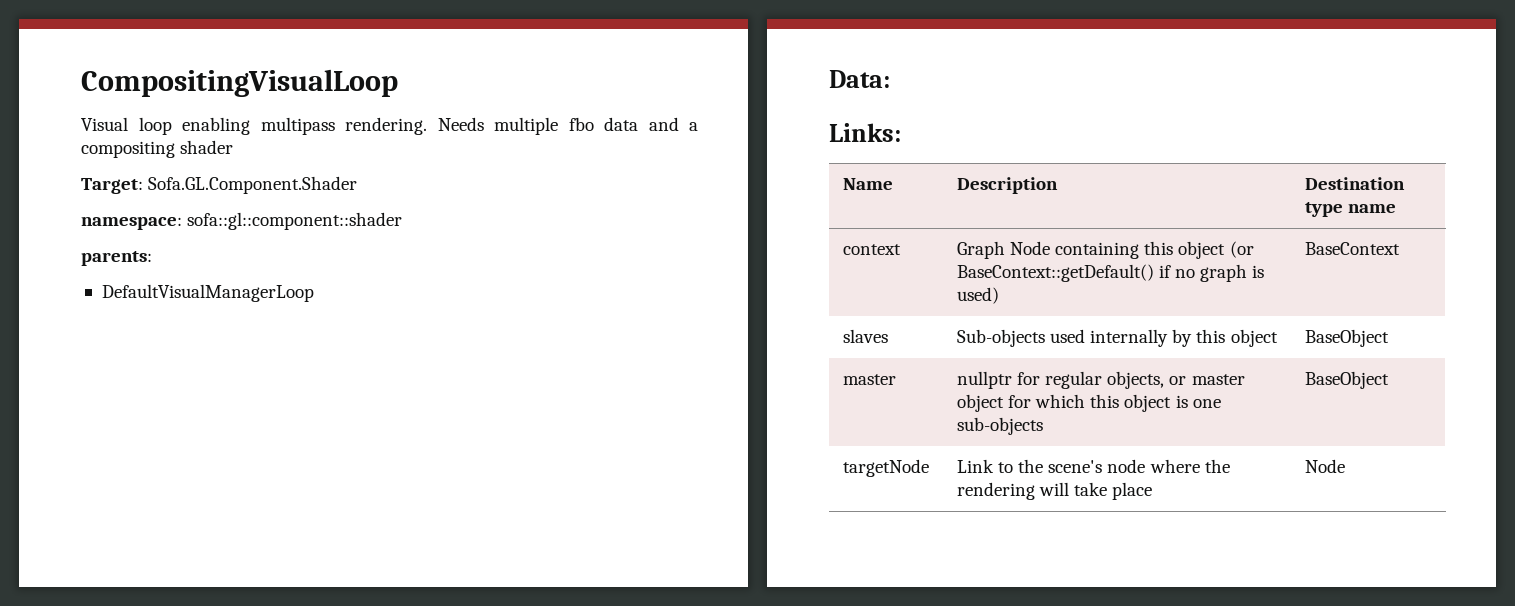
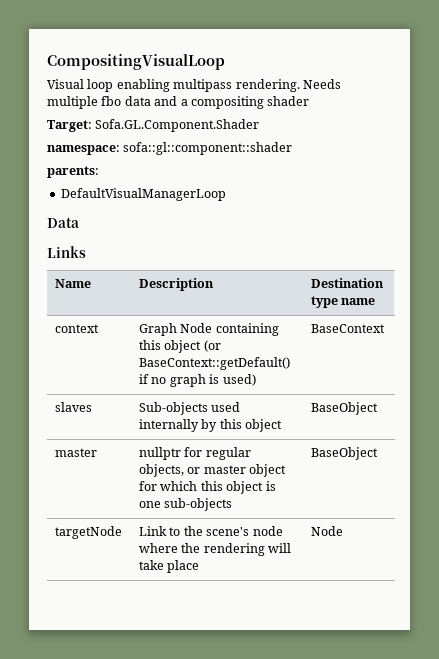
- Data:
- Links:
+ Data
+ Links

